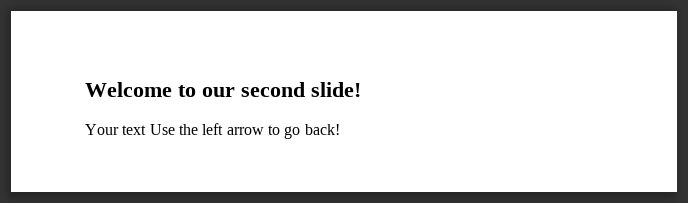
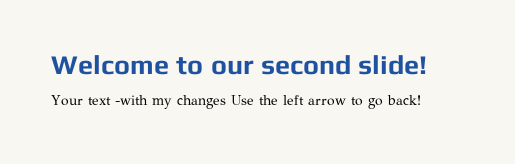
- Your text Use the left arrow to go back!
+ Your text -with my changes Use the left arrow to go back!

